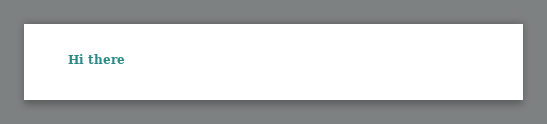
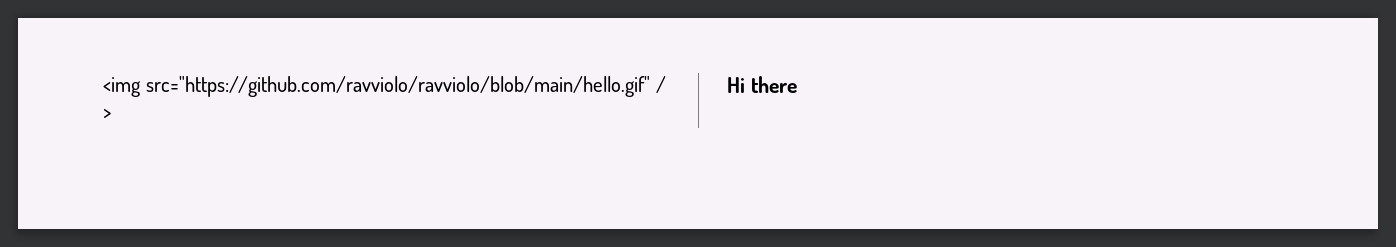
+ <img src="https://github.com/ravviolo/ravviolo/blob/main/hello.gif" / >

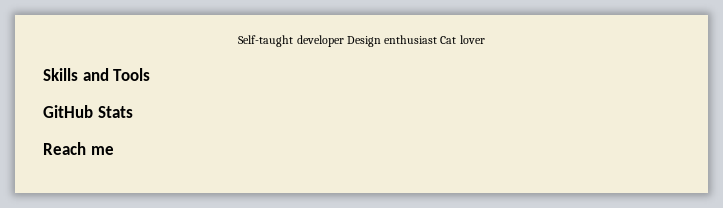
- <img src="https://github.com/ravviolo/ravviolo/blob/main/hello.gif" / >
- Hi there
+ Self-taught developer Design enthusiast Cat lover
+ Skills and Tools
+ GitHub Stats
+ Reach me

